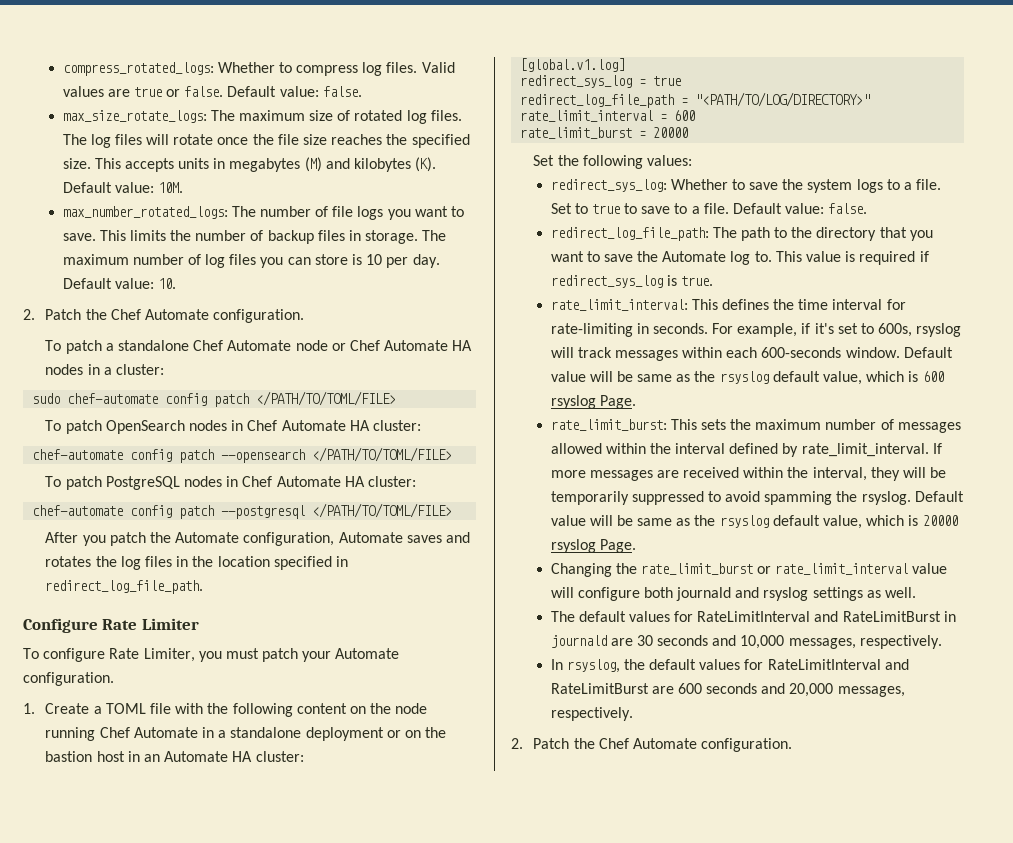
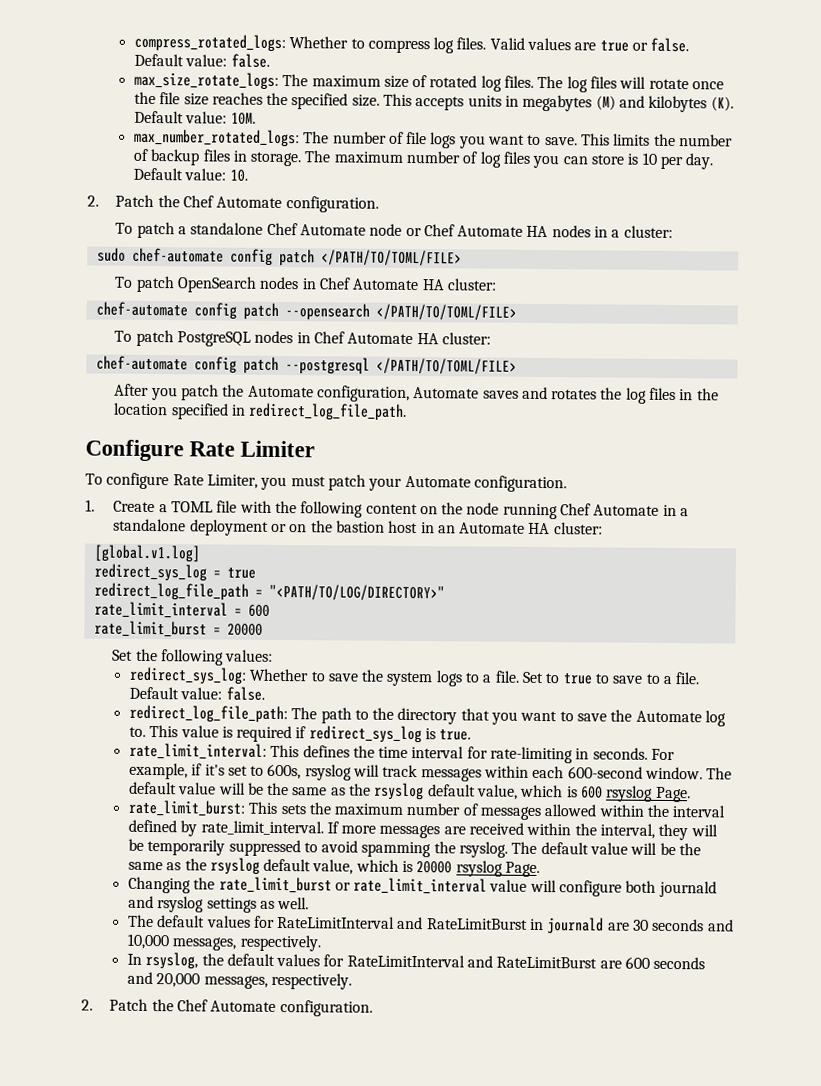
- For example, if it's set to 600s, rsyslog will track messages within each 600-seconds window. Default value will be same as the rsyslog default value, which is 600 rsyslog Page.
+ For example, if it's set to 600s, rsyslog will track messages within each 600-second window. The default value will be the same as the rsyslog default value, which is 600 rsyslog Page.
- Default value will be same as the rsyslog default value, which is 20000 rsyslog Page.
+ The default value will be the same as the rsyslog default value, which is 20000 rsyslog Page.

